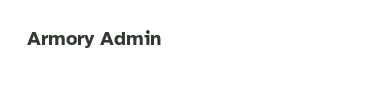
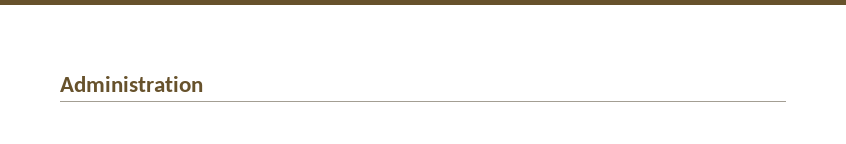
- Armory Admin
+ Administration

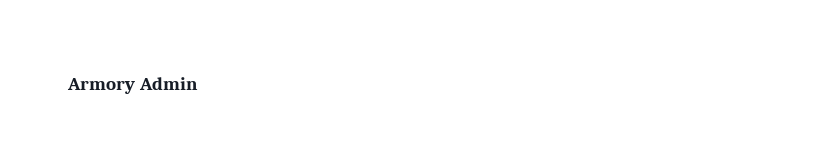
- Administration
+ Armory Admin

